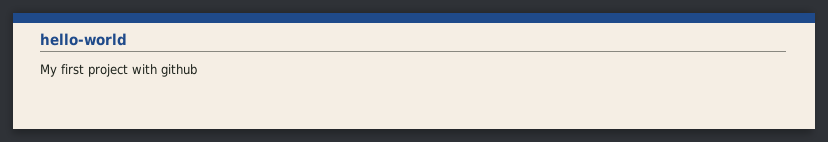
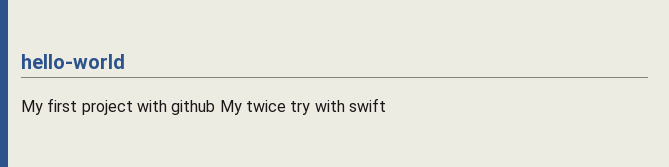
- My first project with github
+ My first project with github My twice try with swift

